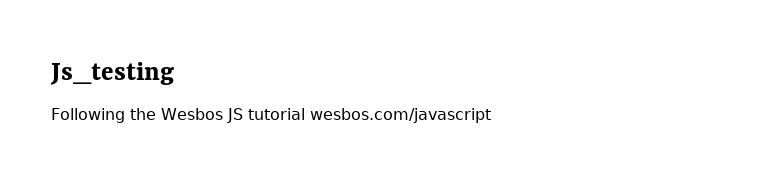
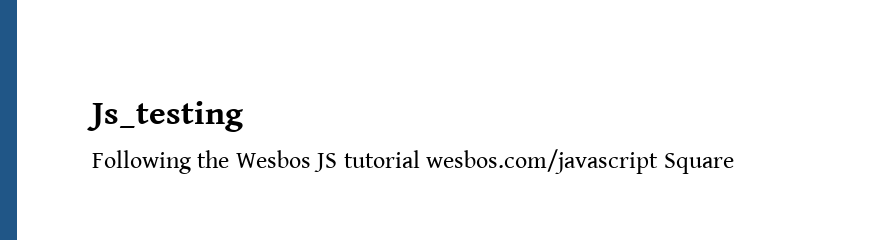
- Following the Wesbos JS tutorial wesbos.com/javascript
+ Following the Wesbos JS tutorial wesbos.com/javascript Square

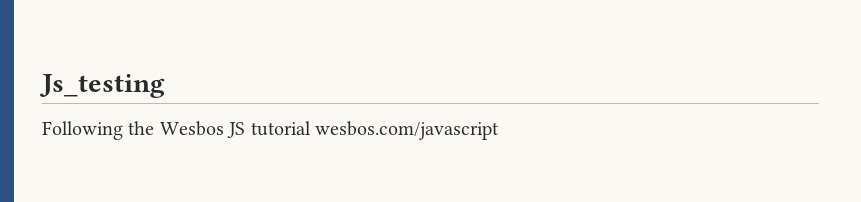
- Following the Wesbos JS tutorial wesbos.com/javascript Square
+ Following the Wesbos JS tutorial wesbos.com/javascript

